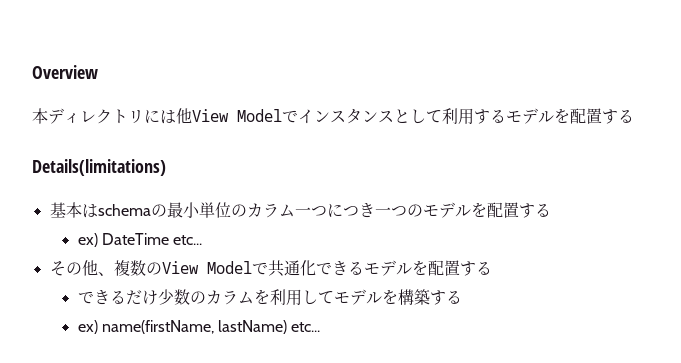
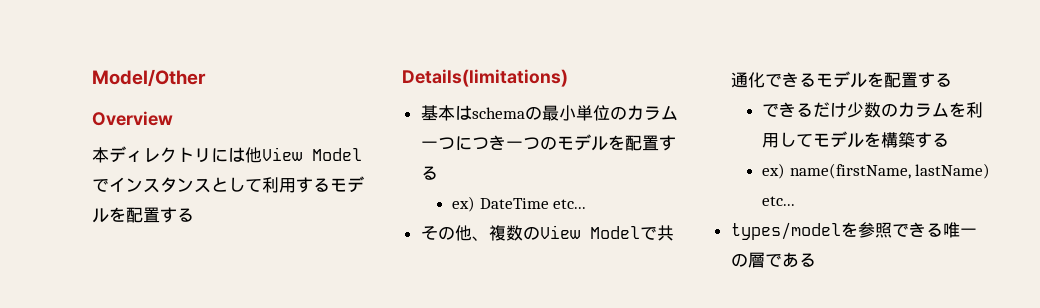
+ Model/Other
+ types/modelを参照できる唯一の層である

